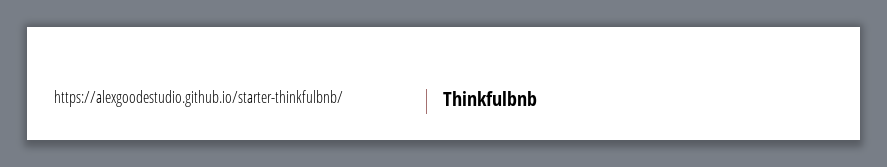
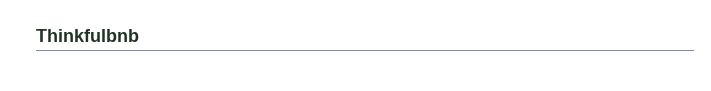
- https://alexgoodestudio.github.io/starter-thinkfulbnb/

